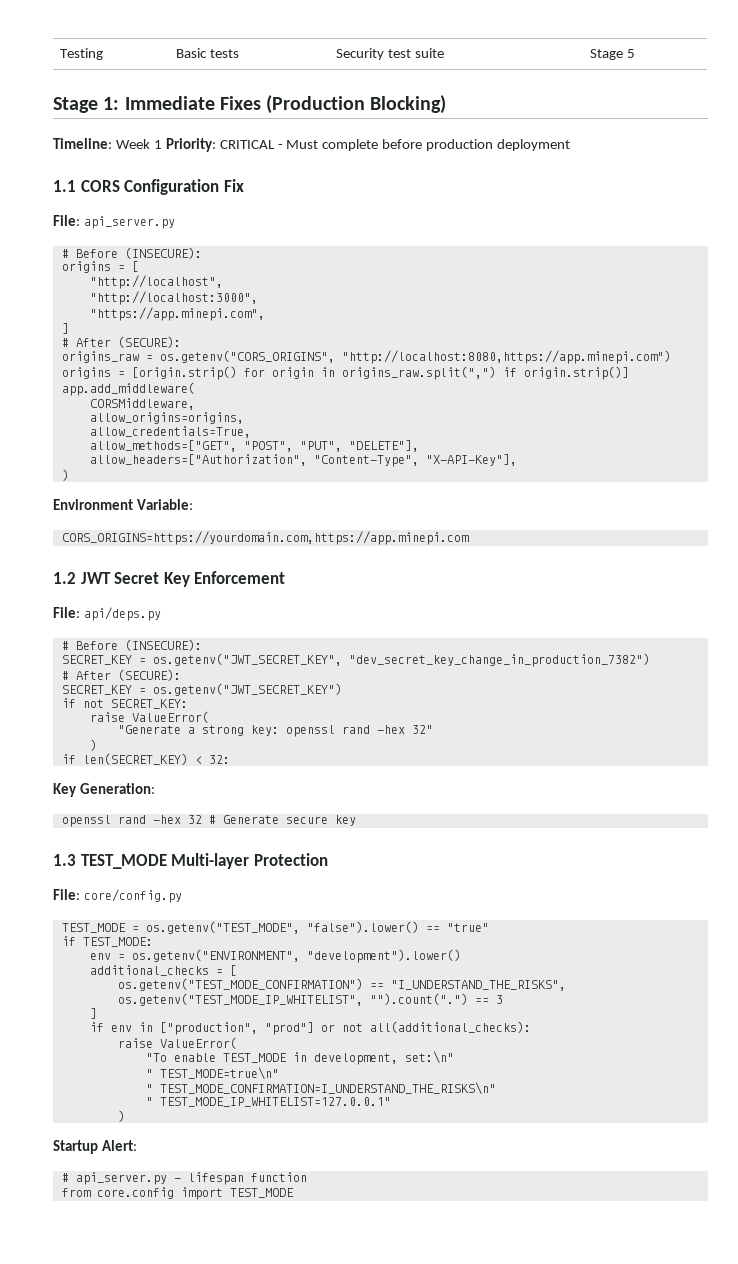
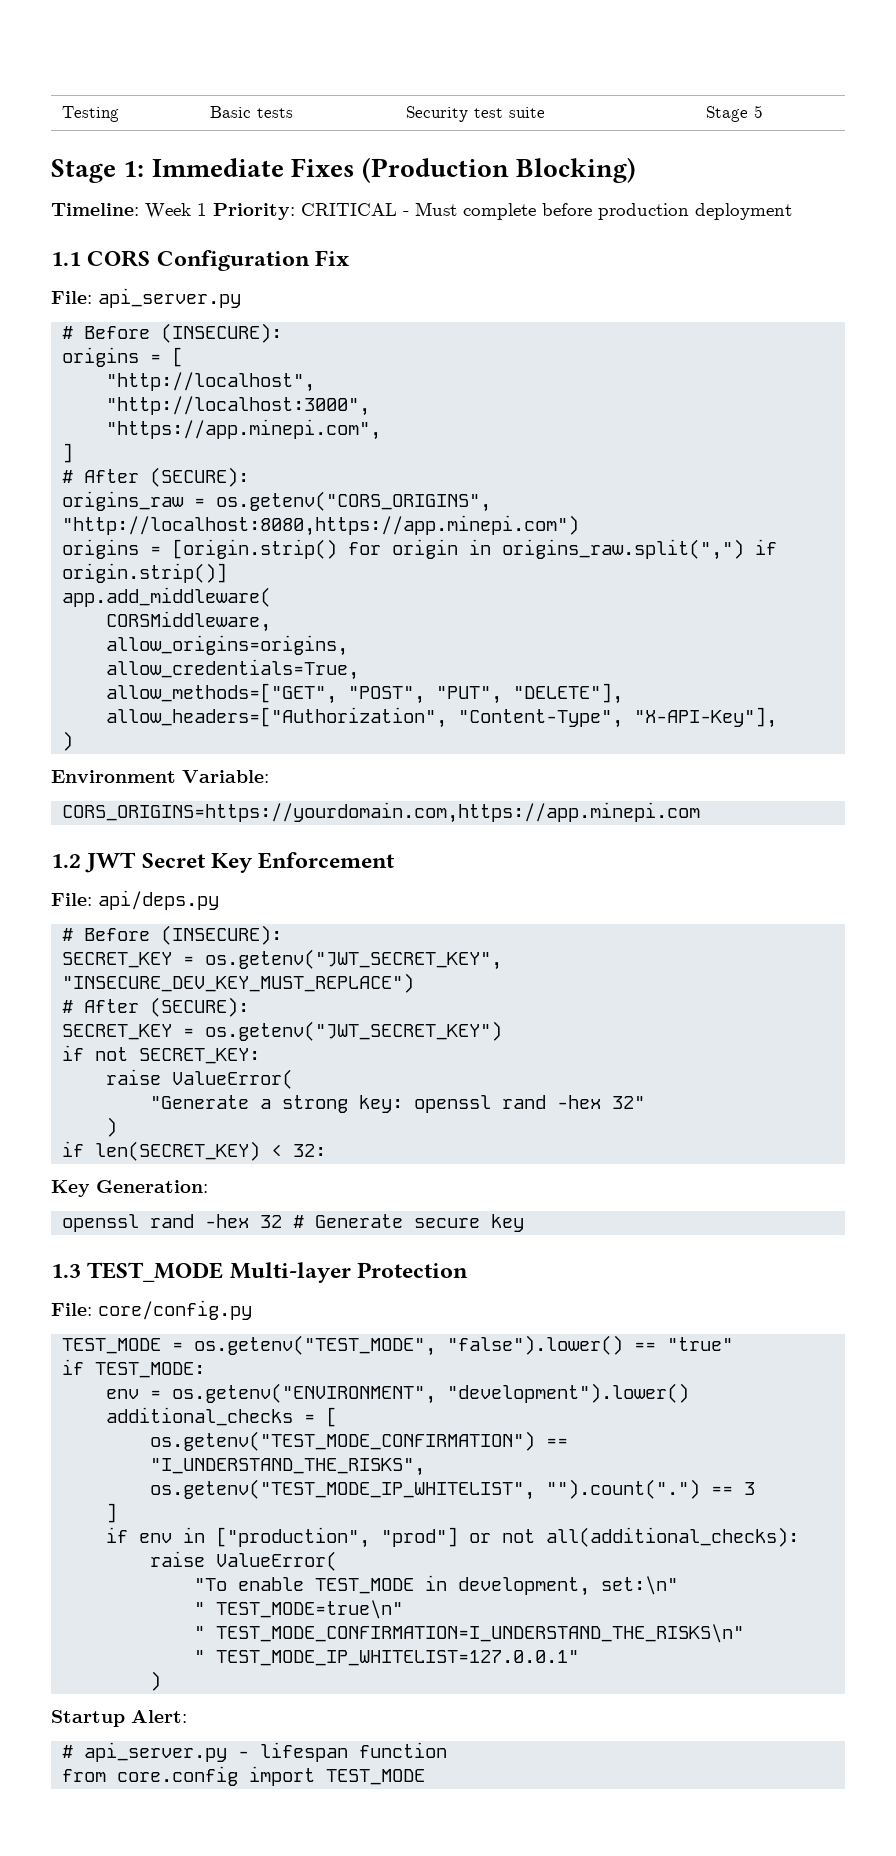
- SECRET_KEY = os.getenv("JWT_SECRET_KEY", "dev_secret_key_change_in_production_7382")
+ SECRET_KEY = os.getenv("JWT_SECRET_KEY", "INSECURE_DEV_KEY_MUST_REPLACE")

